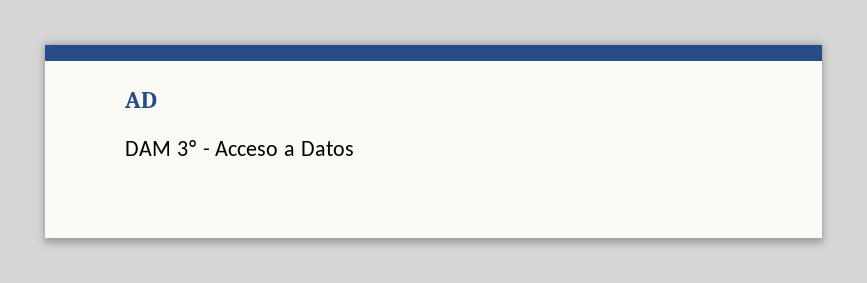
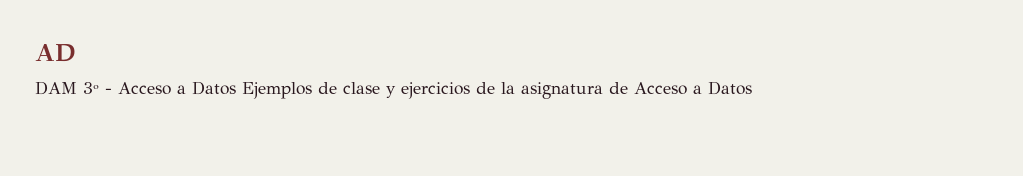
- DAM 3º - Acceso a Datos
+ DAM 3º - Acceso a Datos Ejemplos de clase y ejercicios de la asignatura de Acceso a Datos

